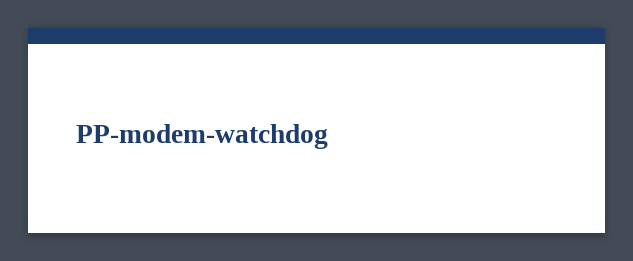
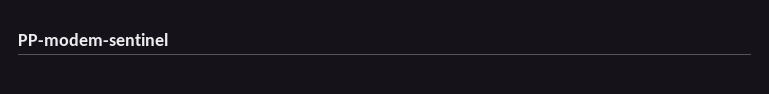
- PP-modem-watchdog
+ PP-modem-sentinel

